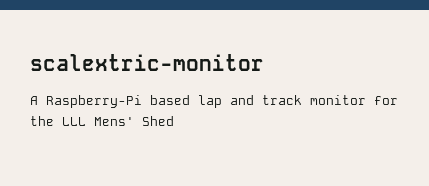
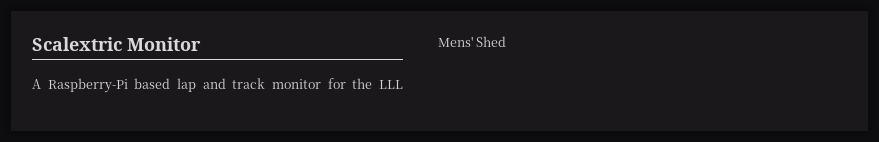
- scalextric-monitor
+ Scalextric Monitor

